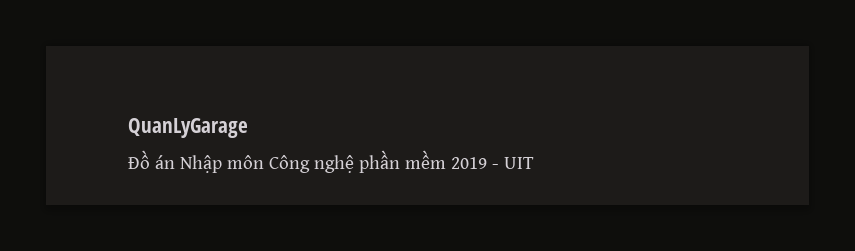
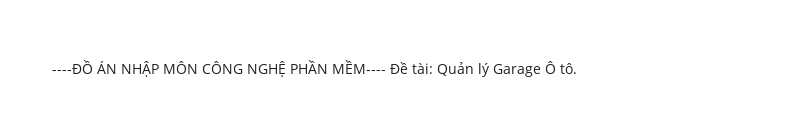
- QuanLyGarage
- Đồ án Nhập môn Công nghệ phần mềm 2019 - UIT
+ ----ĐỒ ÁN NHẬP MÔN CÔNG NGHỆ PHẦN MỀM---- Đề tài: Quản lý Garage Ô tô.

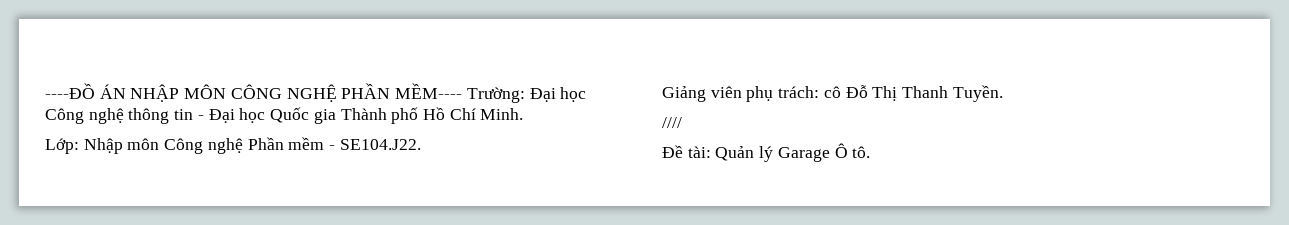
- ----ĐỒ ÁN NHẬP MÔN CÔNG NGHỆ PHẦN MỀM---- Đề tài: Quản lý Garage Ô tô.
+ ----ĐỒ ÁN NHẬP MÔN CÔNG NGHỆ PHẦN MỀM---- Trường: Đại học Công nghệ thông tin - Đại học Quốc gia Thành phố Hồ Chí Minh.
+ Lớp: Nhập môn Công nghệ Phần mềm - SE104.J22.
+ Giảng viên phụ trách: cô Đỗ Thị Thanh Tuyền.
+ ////
+ Đề tài: Quản lý Garage Ô tô.

